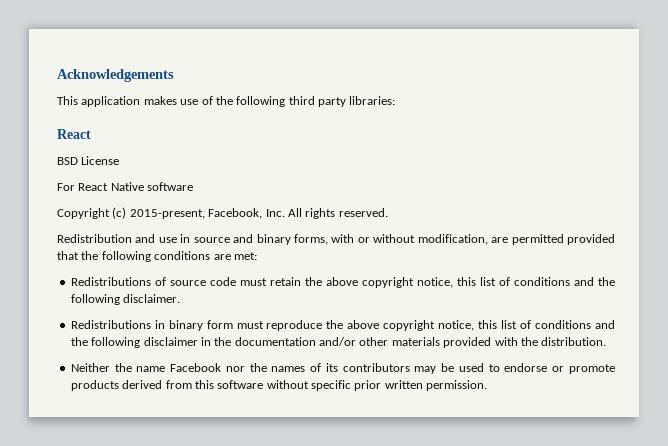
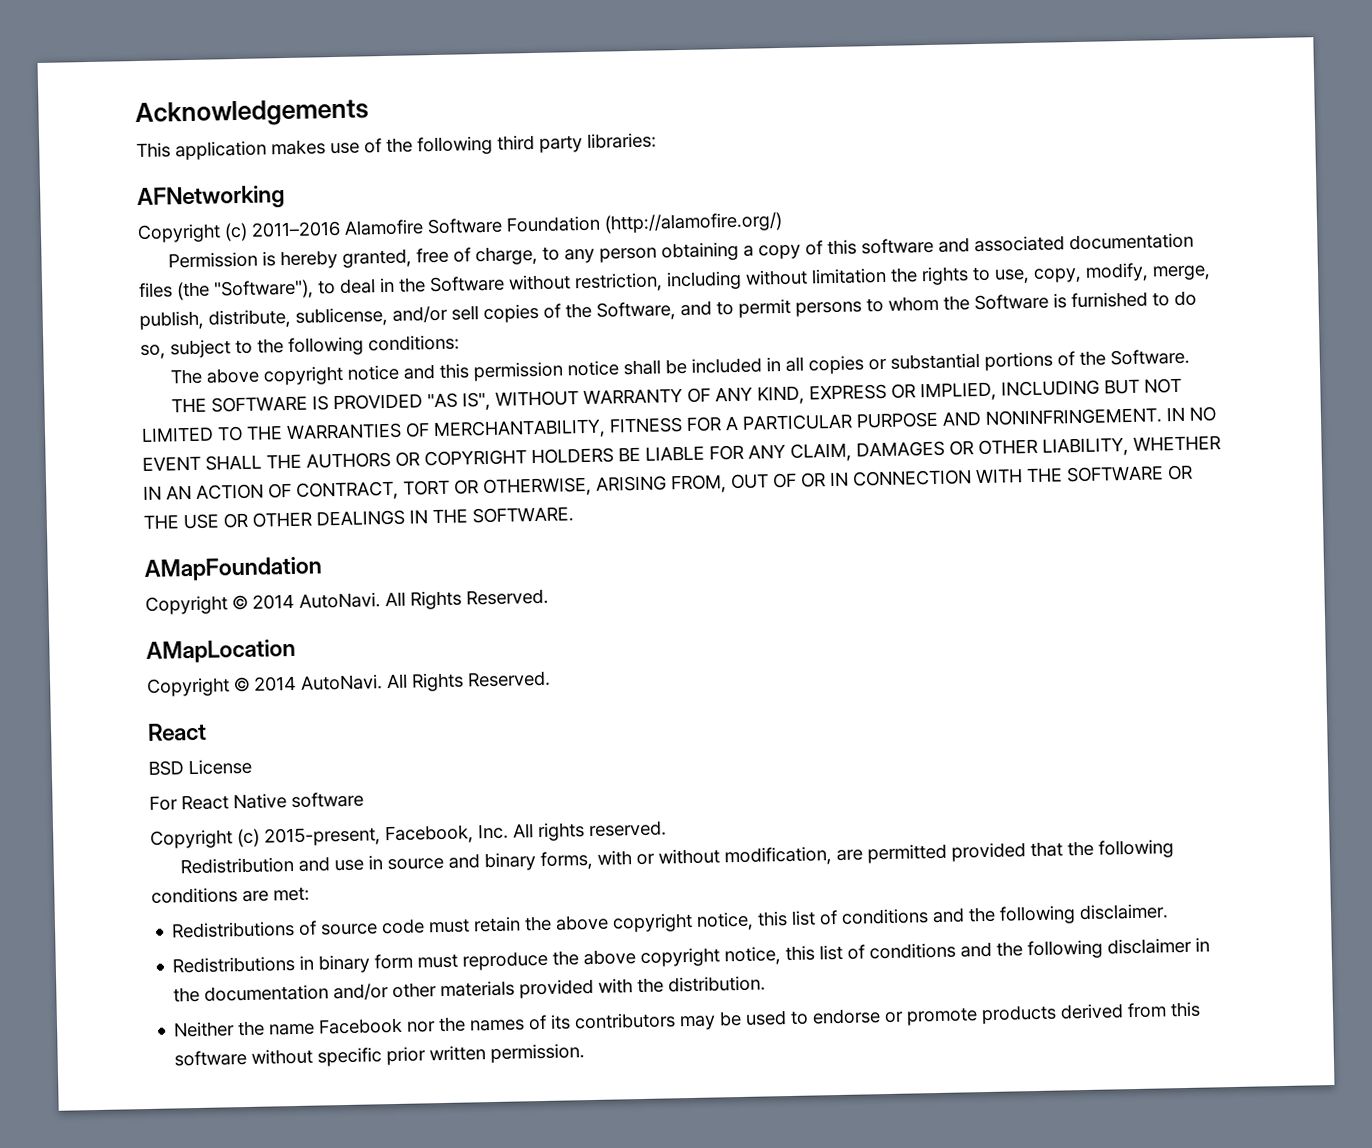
+ AFNetworking
+ Copyright (c) 2011–2016 Alamofire Software Foundation (http://alamofire.org/)
+ Permission is hereby granted, free of charge, to any person obtaining a copy of this software and associated documentation files (the "Software"), to deal in the Software without restriction, including without limitation the rights to use, copy, modify, merge, publish, distribute, sublicense, and/or sell copies of the Software, and to permit persons to whom the Software is furnished to do so, subject to the following conditions:
+ The above copyright notice and this permission notice shall be included in all copies or substantial portions of the Software.
+ THE SOFTWARE IS PROVIDED "AS IS", WITHOUT WARRANTY OF ANY KIND, EXPRESS OR IMPLIED, INCLUDING BUT NOT LIMITED TO THE WARRANTIES OF MERCHANTABILITY, FITNESS FOR A PARTICULAR PURPOSE AND NONINFRINGEMENT. IN NO EVENT SHALL THE AUTHORS OR COPYRIGHT HOLDERS BE LIABLE FOR ANY CLAIM, DAMAGES OR OTHER LIABILITY, WHETHER IN AN ACTION OF CONTRACT, TORT OR OTHERWISE, ARISING FROM, OUT OF OR IN CONNECTION WITH THE SOFTWARE OR THE USE OR OTHER DEALINGS IN THE SOFTWARE.
+ AMapFoundation
+ Copyright © 2014 AutoNavi. All Rights Reserved.
+ AMapLocation
+ Copyright © 2014 AutoNavi. All Rights Reserved.

